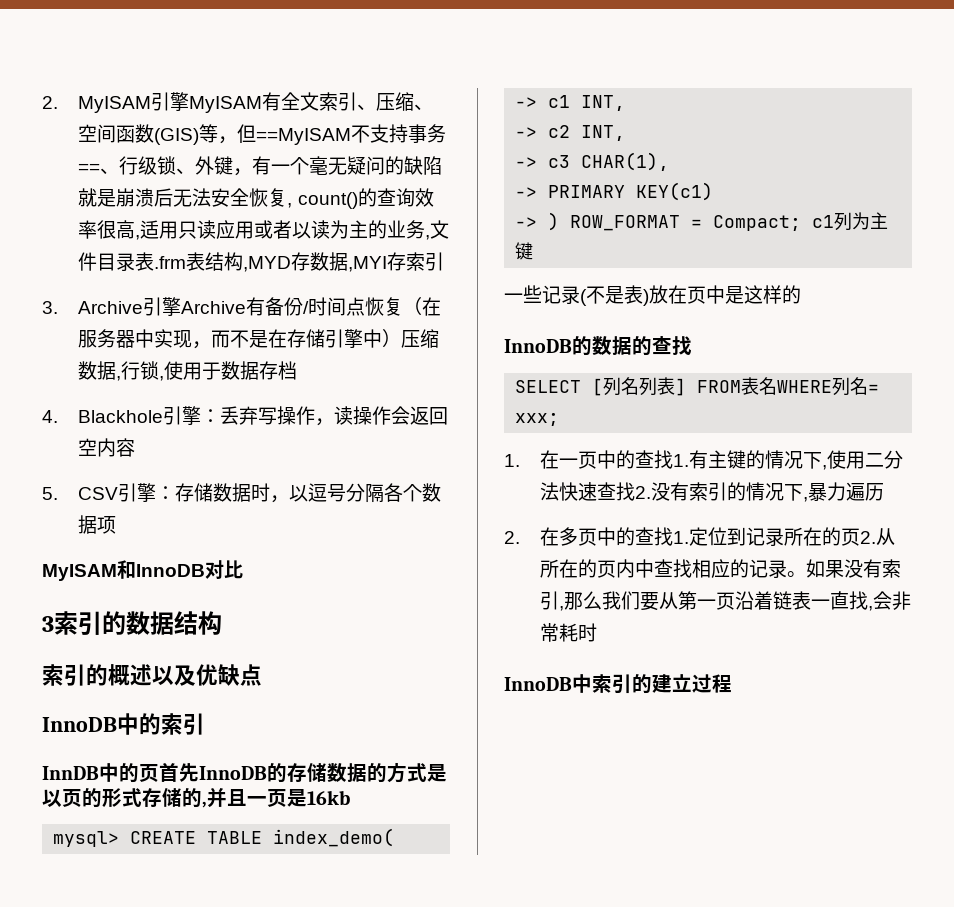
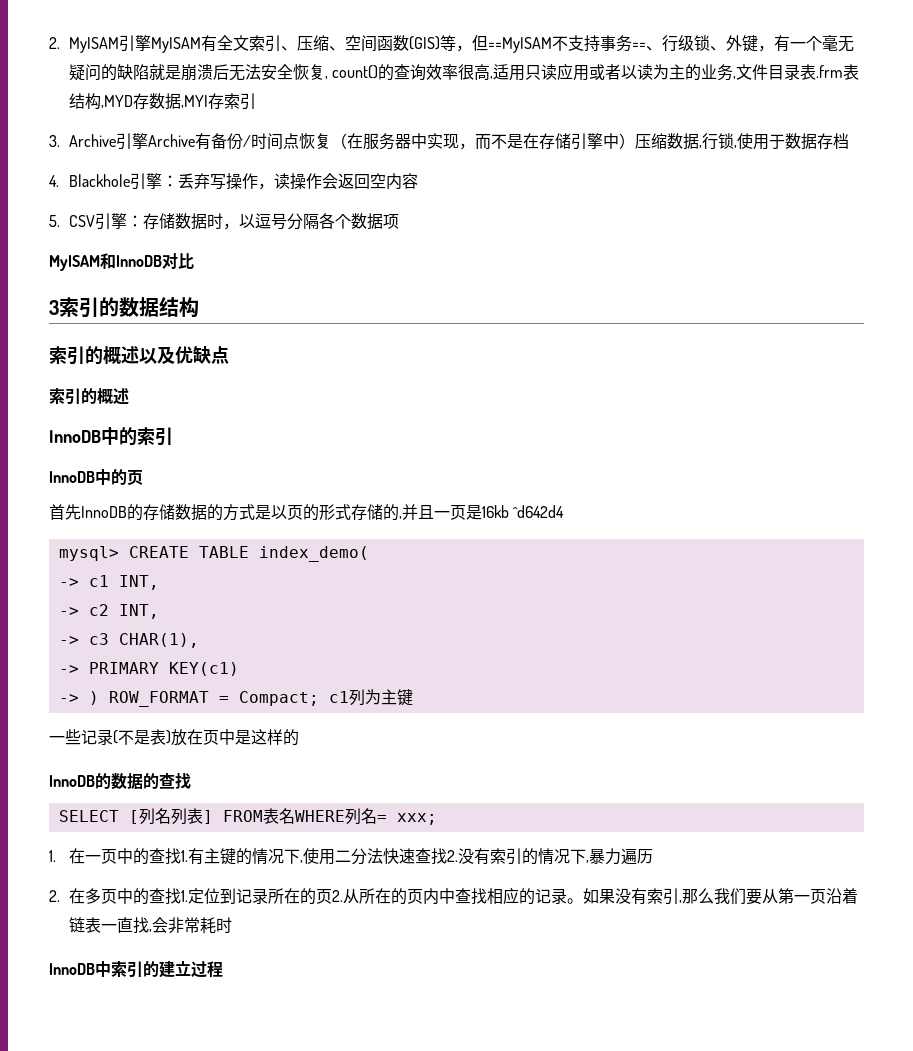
  索引的概述以及优缺点
+ 索引的概述
- InnDB中的页首先InnoDB的存储数据的方式是以页的形式存储的,并且一页是16kb
+ InnoDB中的页
+ 首先InnoDB的存储数据的方式是以页的形式存储的,并且一页是16kb ^d642d4

